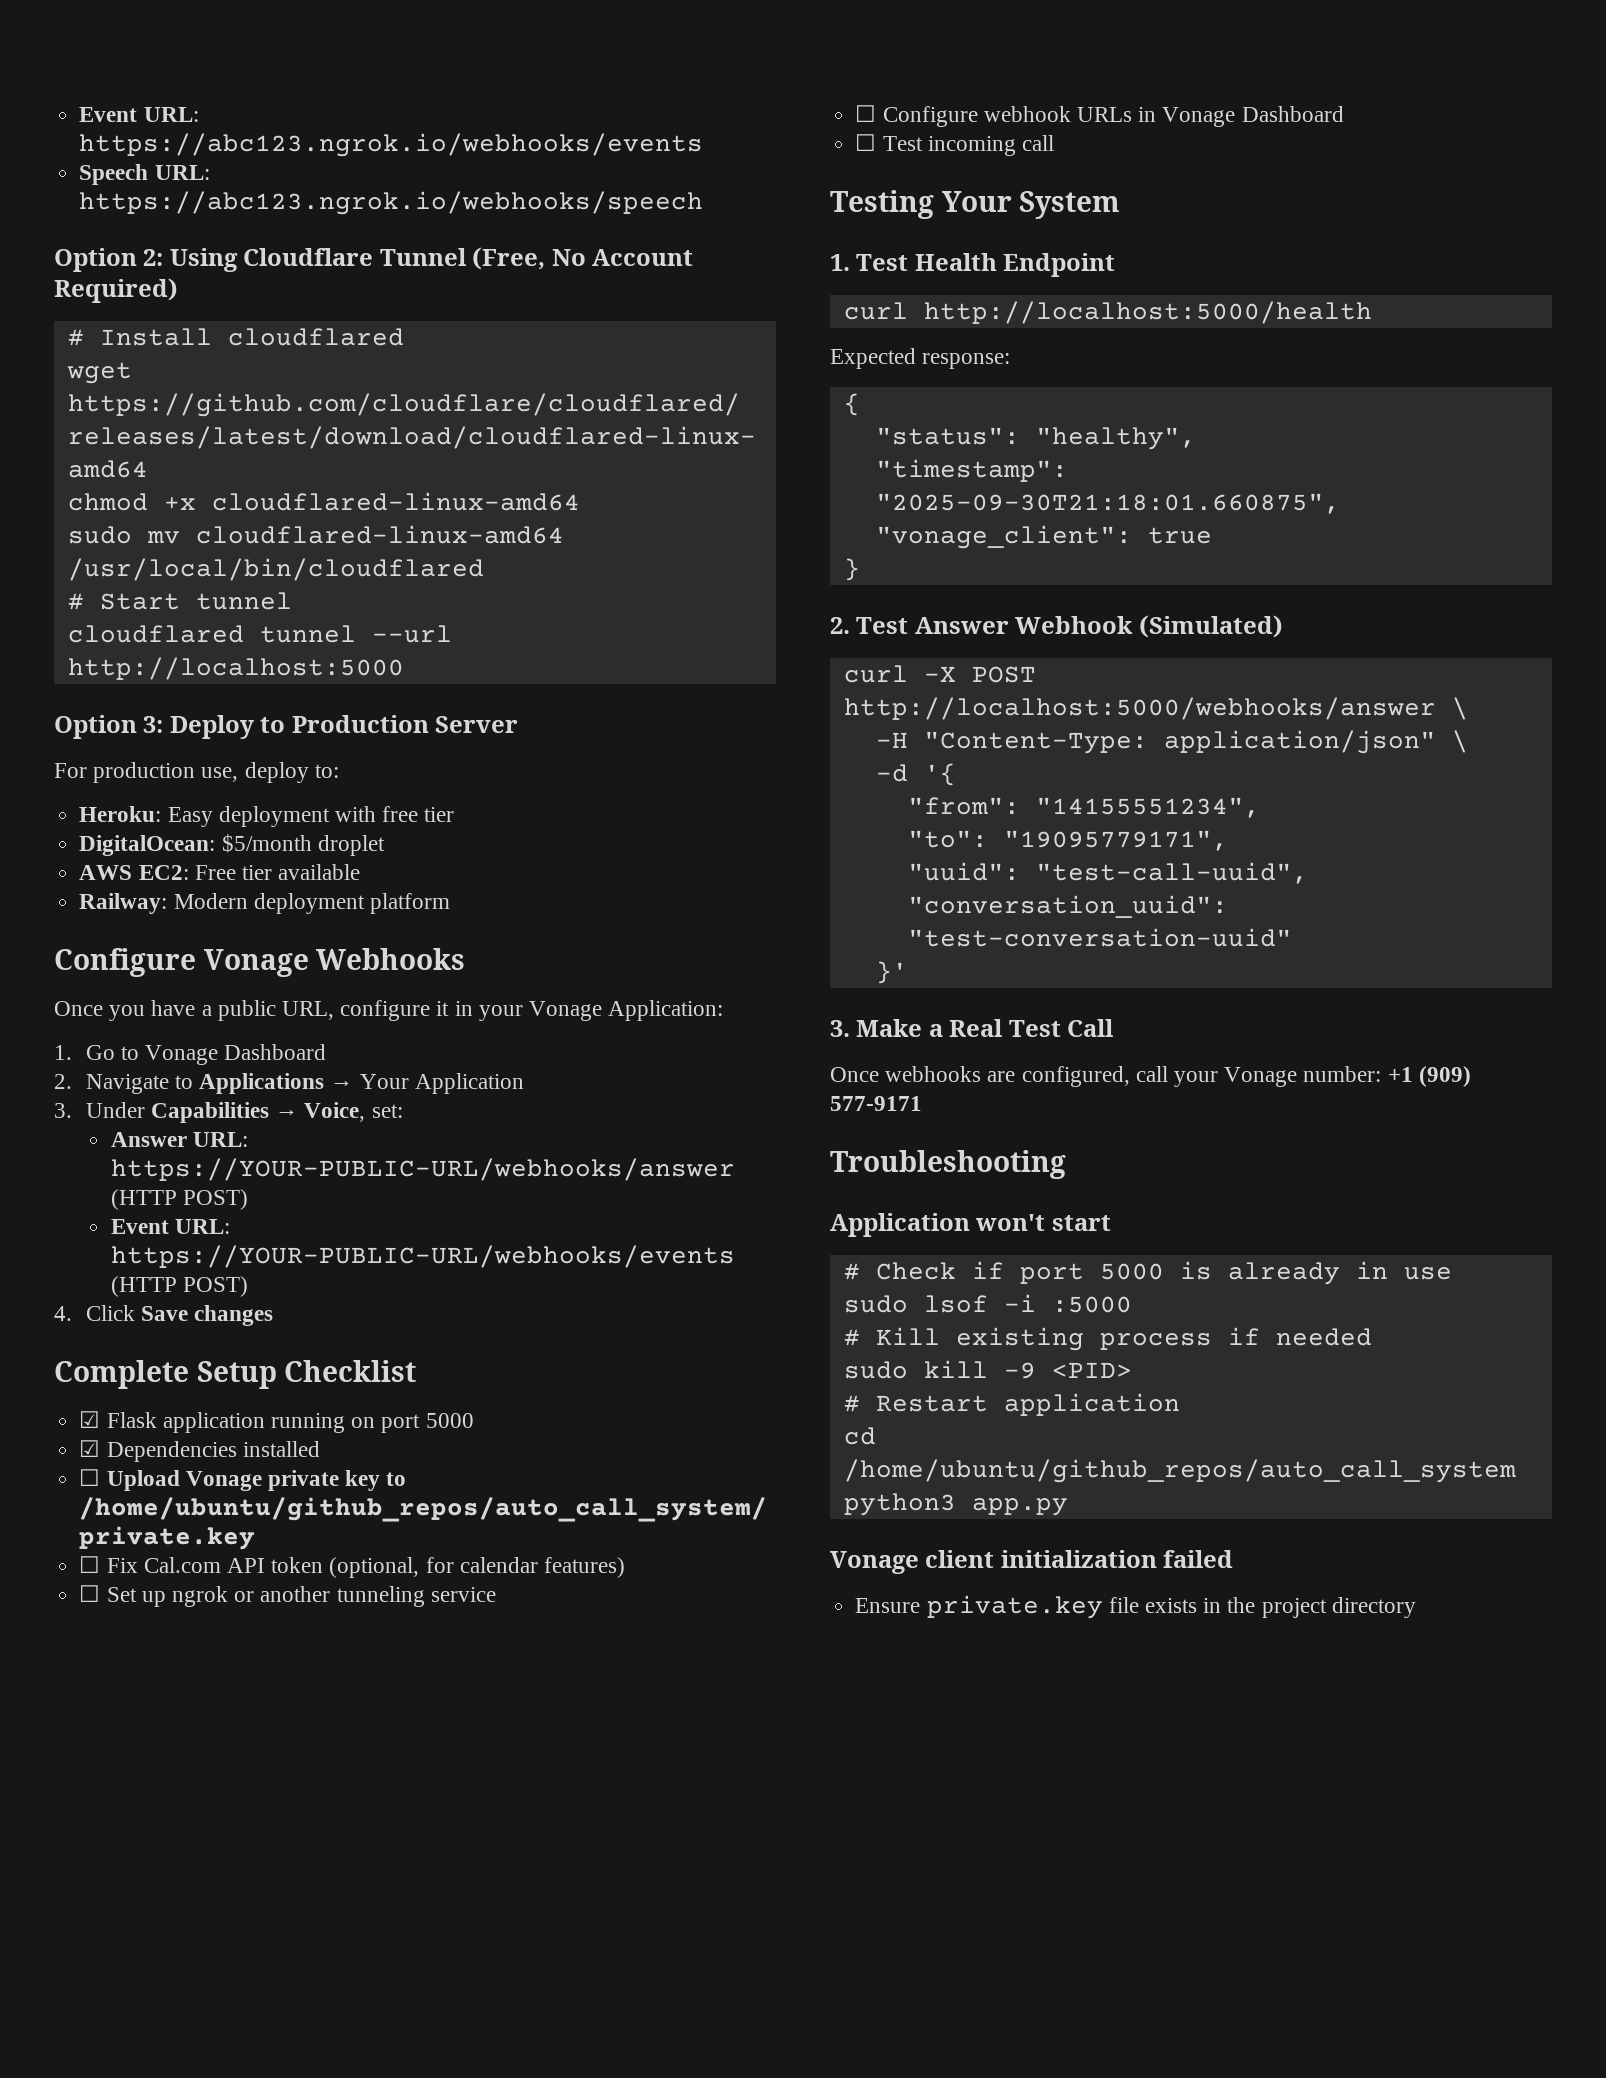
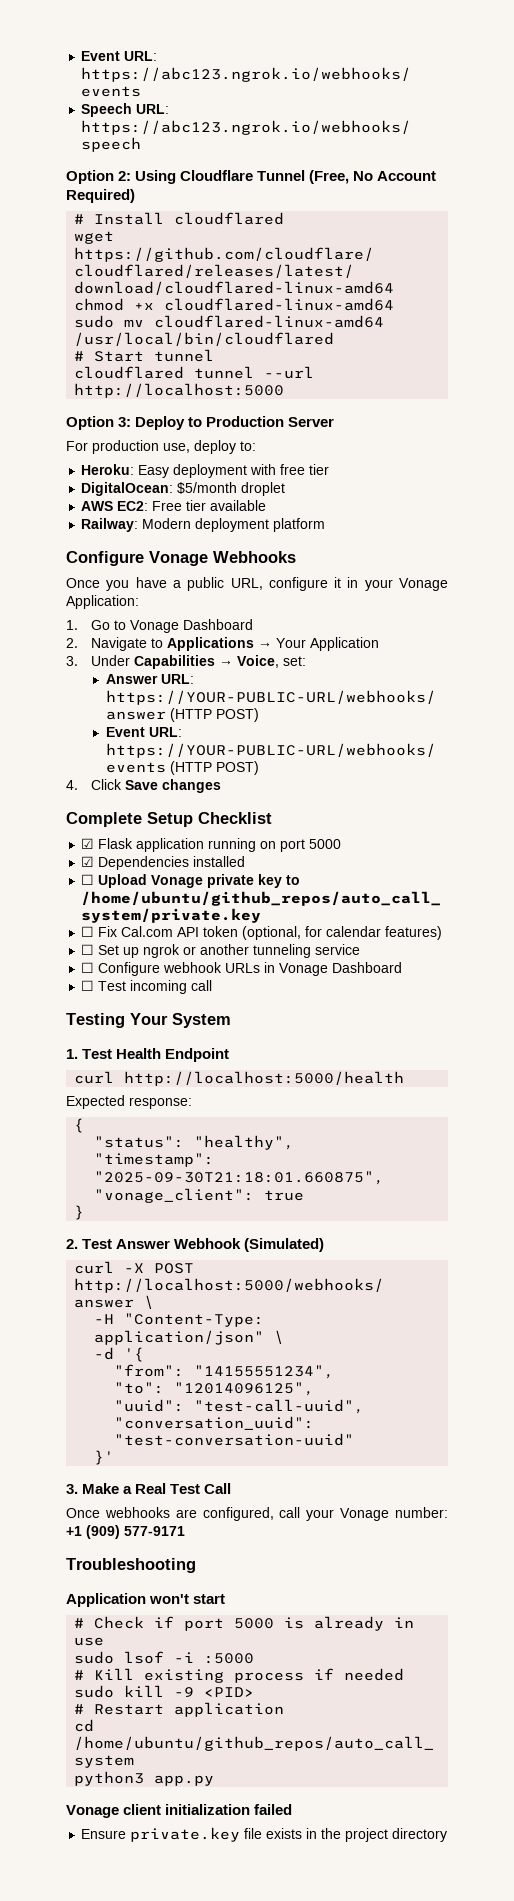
- "to": "19095779171",
+ "to": "12014096125",

